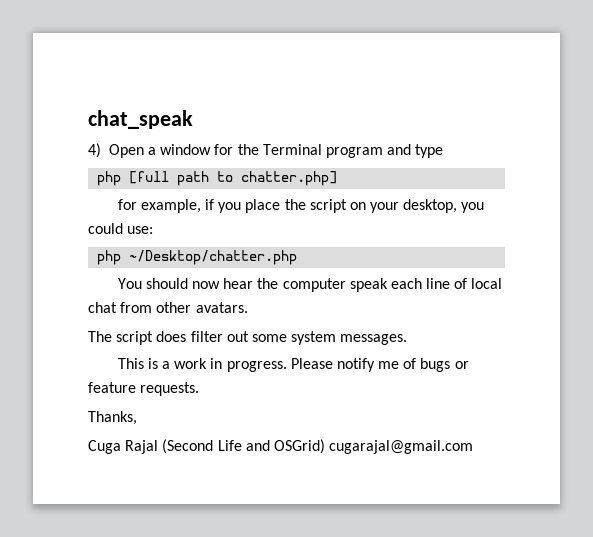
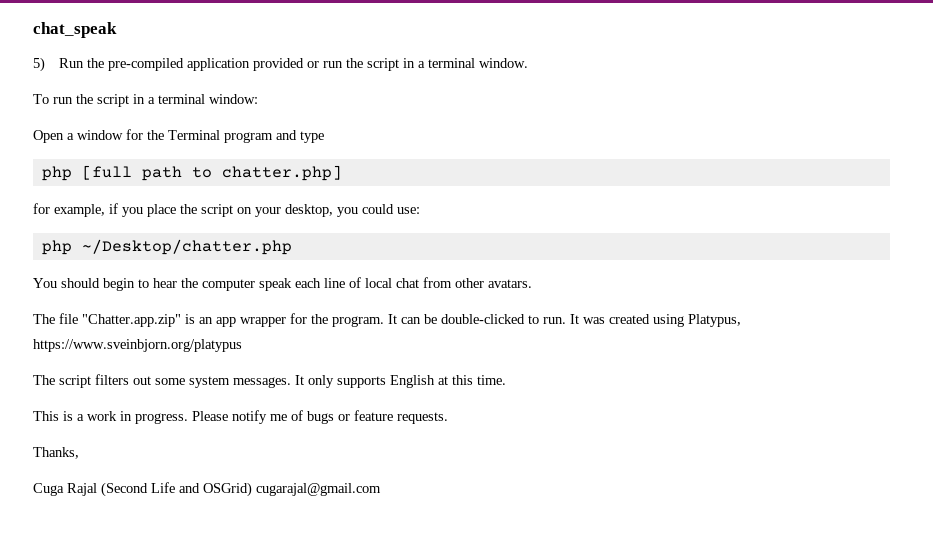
- 4) Open a window for the Terminal program and type
+ 5) Run the pre-compiled application provided or run the script in a terminal window.
+ To run the script in a terminal window:
+ Open a window for the Terminal program and type
- You should now hear the computer speak each line of local chat from other avatars.
+ You should begin to hear the computer speak each line of local chat from other avatars.
+ The file "Chatter.app.zip" is an app wrapper for the program. It can be double-clicked to run. It was created using Platypus, https://www.sveinbjorn.org/platypus
- The script does filter out some system messages.
+ The script filters out some system messages. It only supports English at this time.

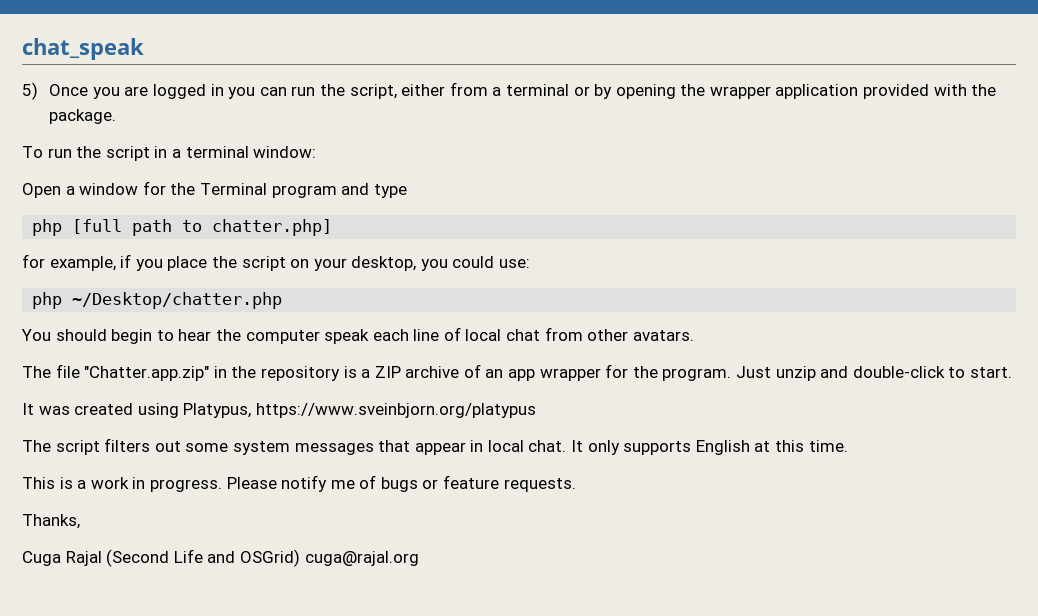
- 5) Run the pre-compiled application provided or run the script in a terminal window.
+ 5) Once you are logged in you can run the script, either from a terminal or by opening the wrapper application provided with the package.
- The file "Chatter.app.zip" is an app wrapper for the program.
+ The file "Chatter.app.zip" in the repository is a ZIP archive of an app wrapper for the program.
- It can be double-clicked to run. It was created using Platypus, https://www.sveinbjorn.org/platypus
+ Just unzip and double-click to start.
+ It was created using Platypus, https://www.sveinbjorn.org/platypus
- The script filters out some system messages.
+ The script filters out some system messages that appear in local chat.
- Cuga Rajal (Second Life and OSGrid) cugarajal@gmail.com
+ Cuga Rajal (Second Life and OSGrid) cuga@rajal.org

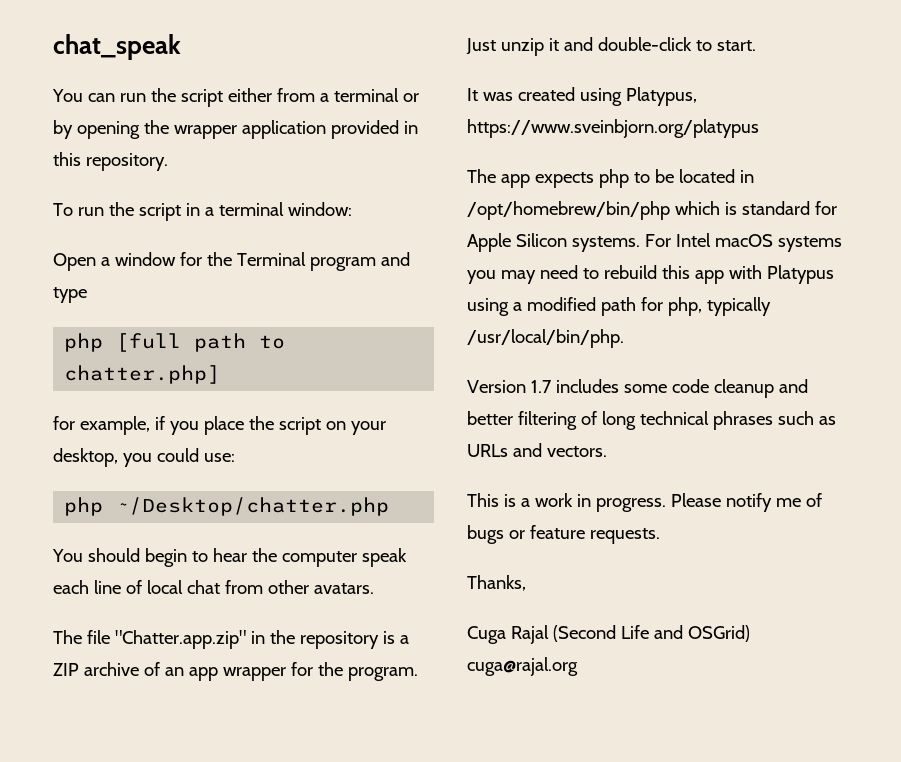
- 5) Once you are logged in you can run the script, either from a terminal or by opening the wrapper application provided with the package.
+ You can run the script either from a terminal or by opening the wrapper application provided in this repository.
- Just unzip and double-click to start.
+ Just unzip it and double-click to start.
- The script filters out some system messages that appear in local chat. It only supports English at this time.
+ The app expects php to be located in /opt/homebrew/bin/php which is standard for Apple Silicon systems. For Intel macOS systems you may need to rebuild this app with Platypus using a modified path for php, typically /usr/local/bin/php.
+ Version 1.7 includes some code cleanup and better filtering of long technical phrases such as URLs and vectors.

